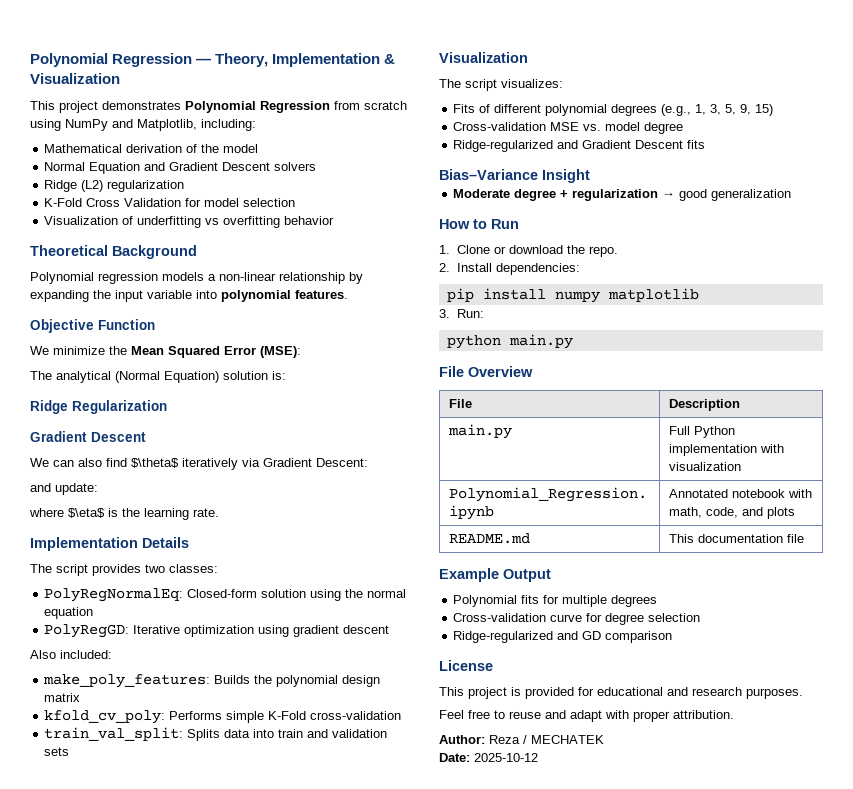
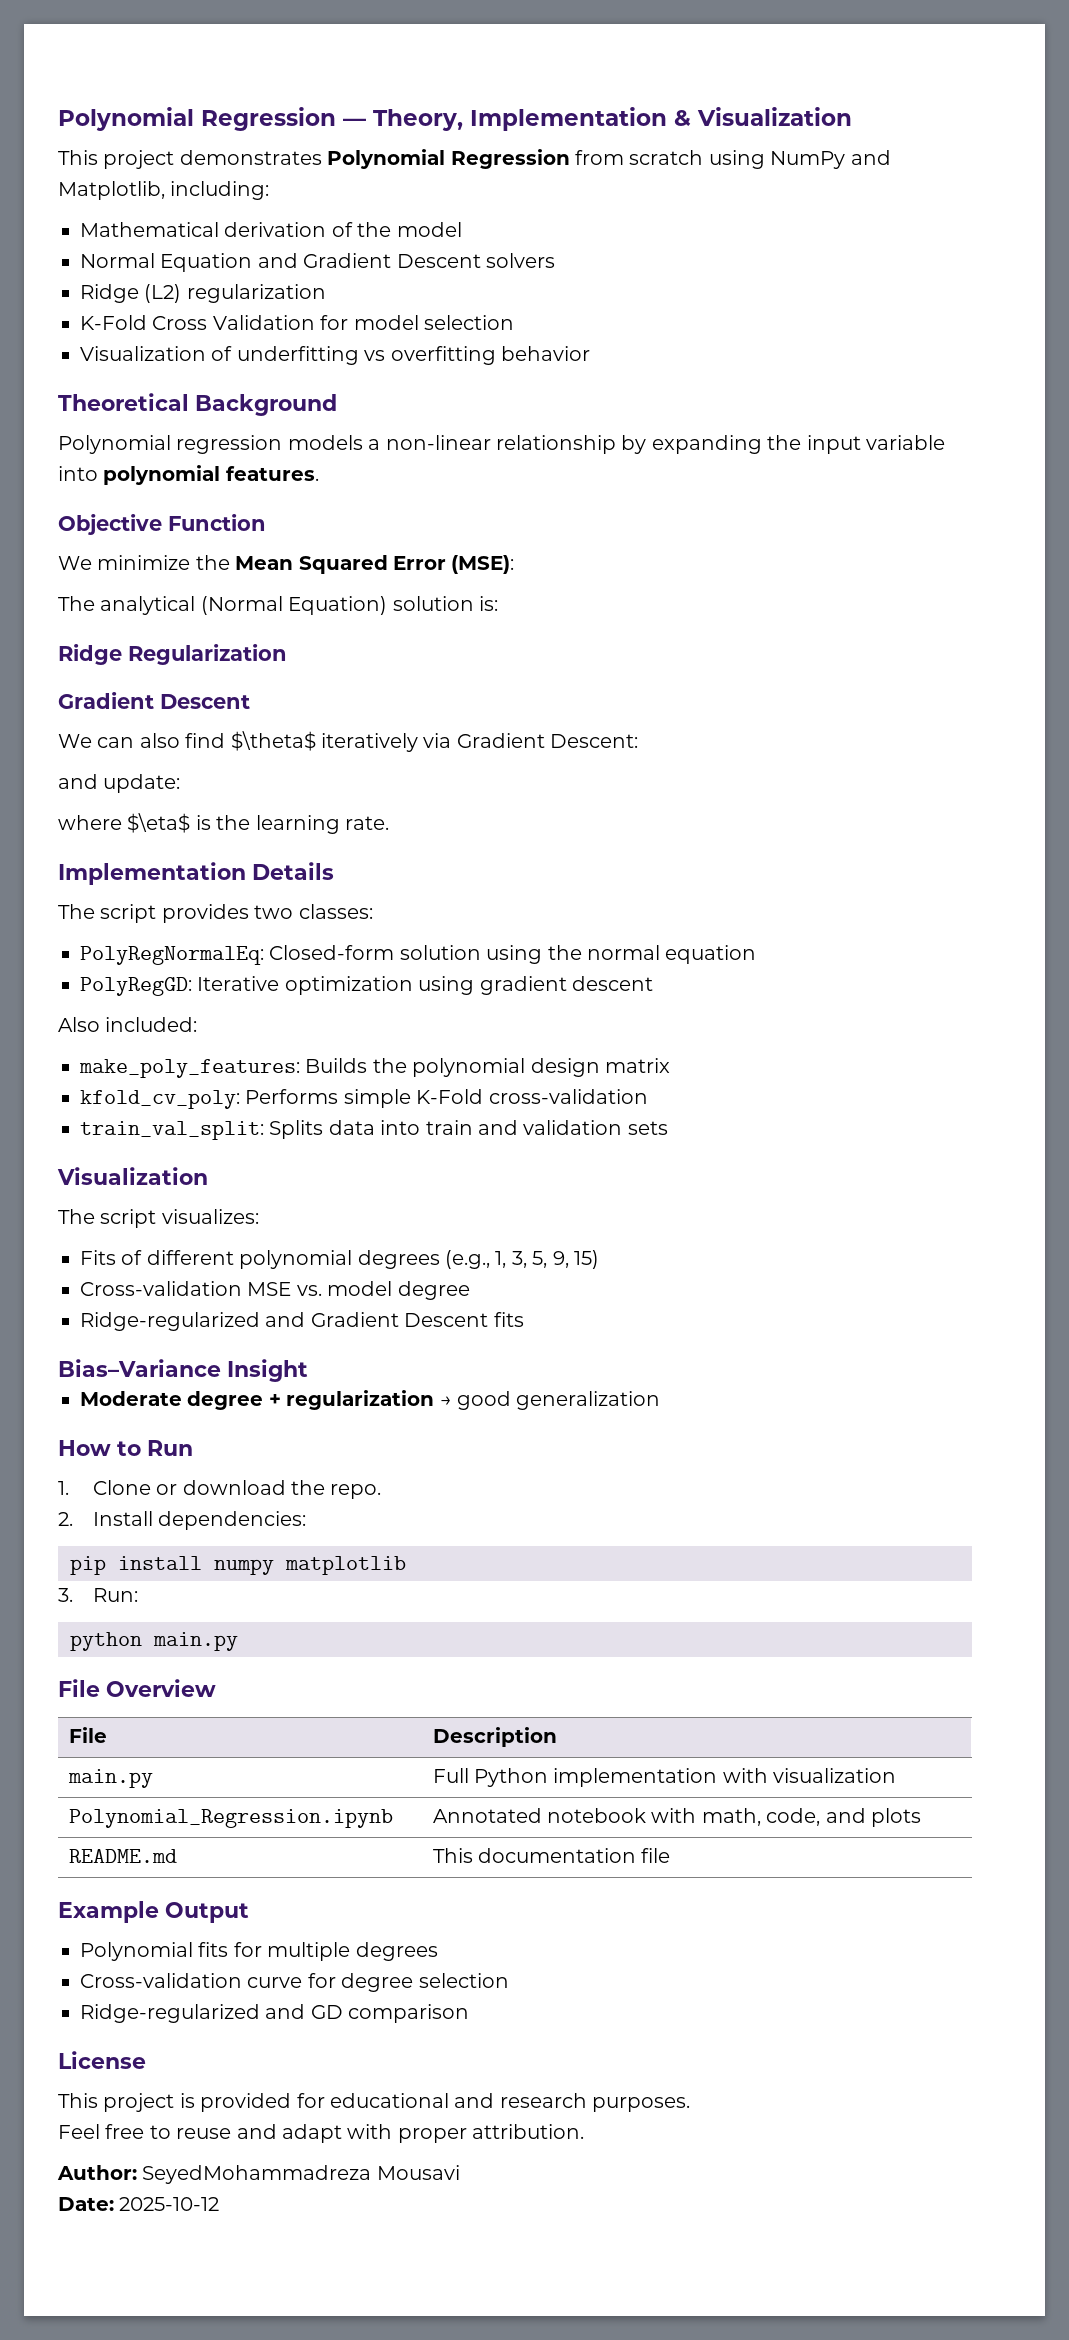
- Author: Reza / MECHATEK
+ Author: SeyedMohammadreza Mousavi

